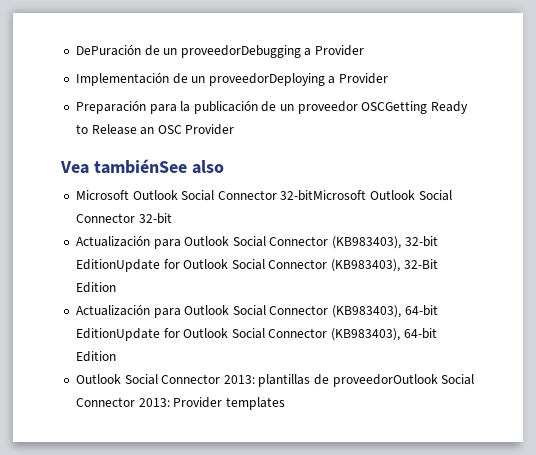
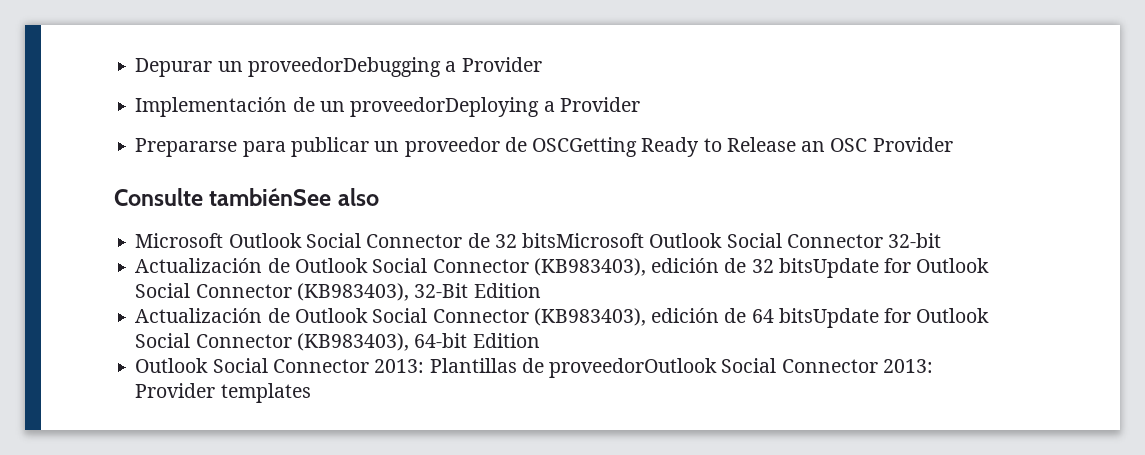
- DePuración de un proveedorDebugging a Provider
+ Depurar un proveedorDebugging a Provider
- Preparación para la publicación de un proveedor OSCGetting Ready to Release an OSC Provider
+ Prepararse para publicar un proveedor de OSCGetting Ready to Release an OSC Provider
- Vea tambiénSee also
+ Consulte tambiénSee also
- Microsoft Outlook Social Connector 32-bitMicrosoft Outlook Social Connector 32-bit
+ Microsoft Outlook Social Connector de 32 bitsMicrosoft Outlook Social Connector 32-bit
- Actualización para Outlook Social Connector (KB983403), 32-bit EditionUpdate for Outlook Social Connector (KB983403), 32-Bit Edition
+ Actualización de Outlook Social Connector (KB983403), edición de 32 bitsUpdate for Outlook Social Connector (KB983403), 32-Bit Edition
- Actualización para Outlook Social Connector (KB983403), 64-bit EditionUpdate for Outlook Social Connector (KB983403), 64-bit Edition
+ Actualización de Outlook Social Connector (KB983403), edición de 64 bitsUpdate for Outlook Social Connector (KB983403), 64-bit Edition
- Outlook Social Connector 2013: plantillas de proveedorOutlook Social Connector 2013: Provider templates
+ Outlook Social Connector 2013: Plantillas de proveedorOutlook Social Connector 2013: Provider templates

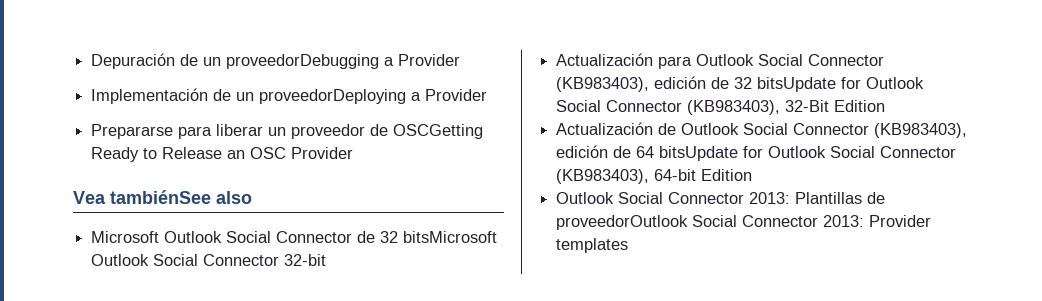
- Depurar un proveedorDebugging a Provider
+ Depuración de un proveedorDebugging a Provider
- Prepararse para publicar un proveedor de OSCGetting Ready to Release an OSC Provider
+ Prepararse para liberar un proveedor de OSCGetting Ready to Release an OSC Provider
- Consulte tambiénSee also
+ Vea tambiénSee also
- Actualización de Outlook Social Connector (KB983403), edición de 32 bitsUpdate for Outlook Social Connector (KB983403), 32-Bit Edition
+ Actualización para Outlook Social Connector (KB983403), edición de 32 bitsUpdate for Outlook Social Connector (KB983403), 32-Bit Edition

